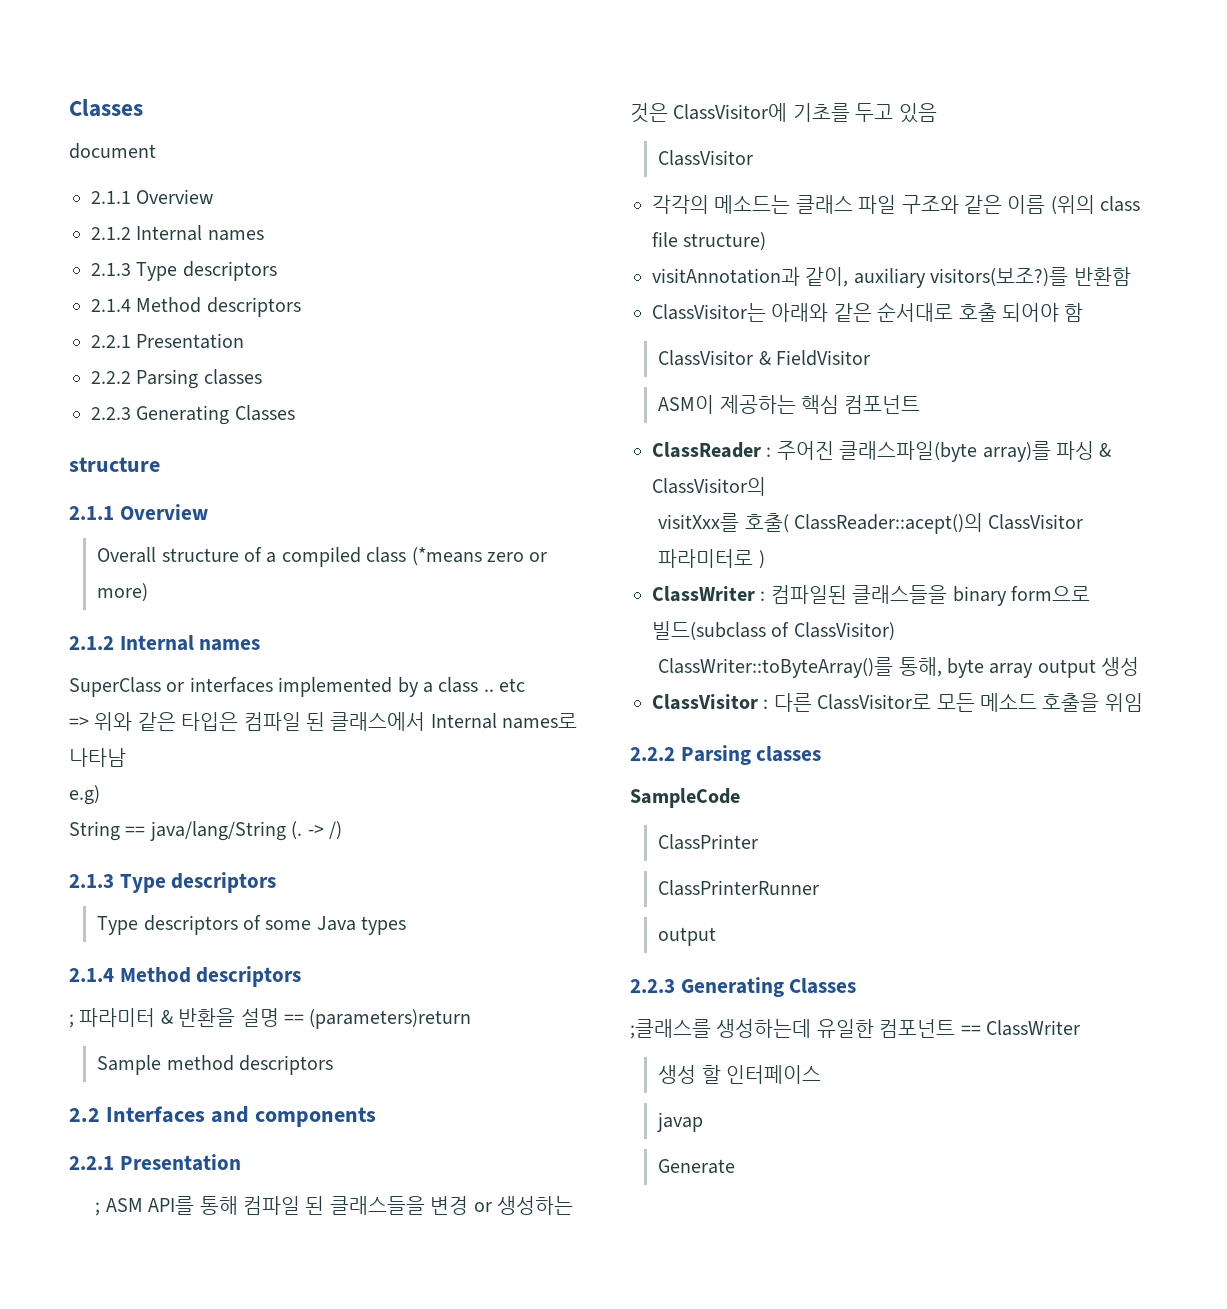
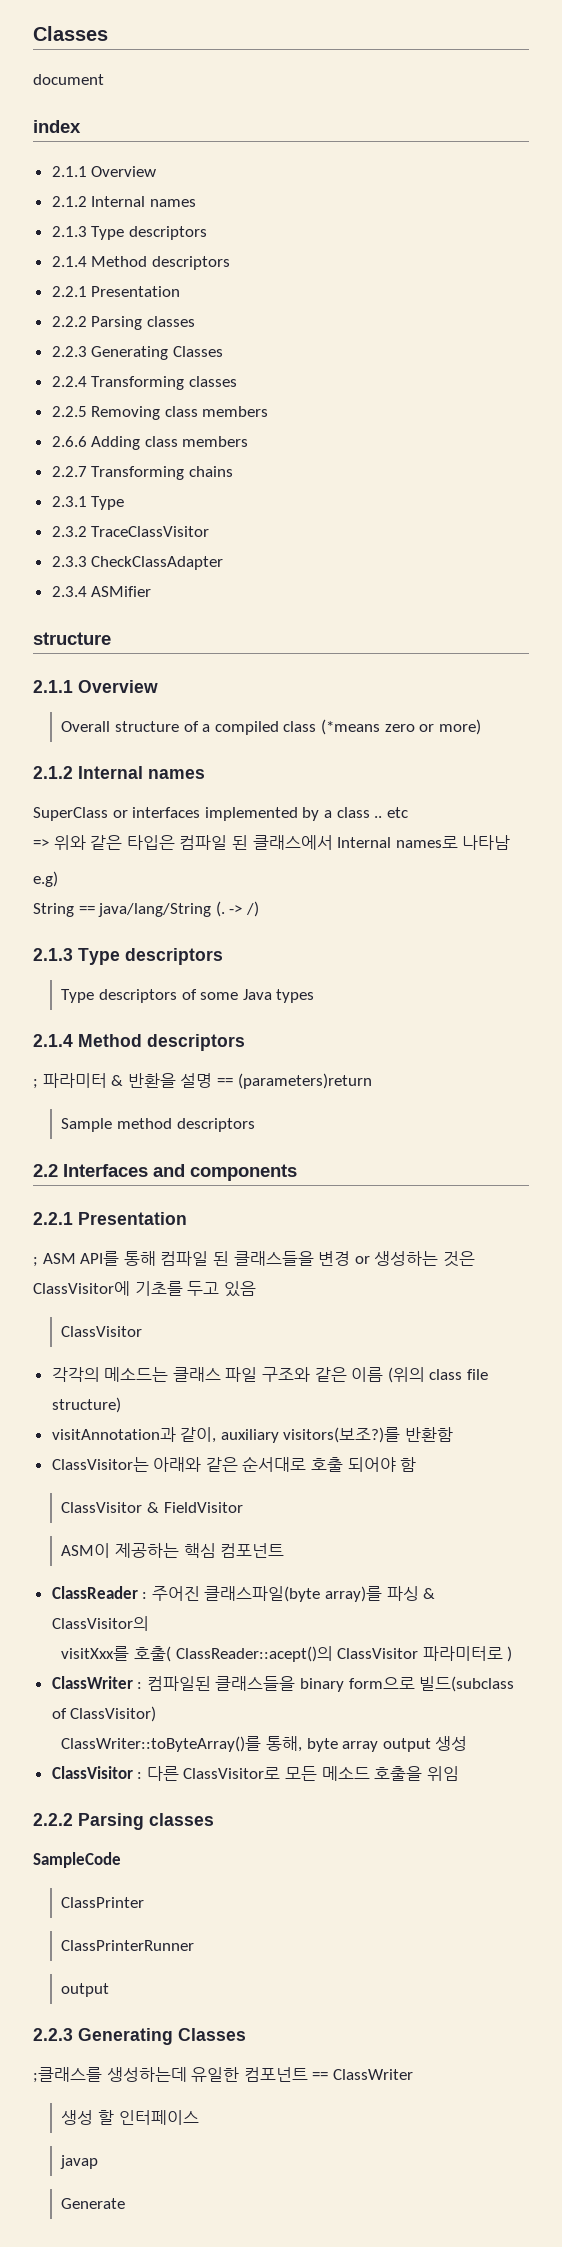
+ index
+ 2.2.4 Transforming classes
+ 2.2.5 Removing class members
+ 2.6.6 Adding class members
+ 2.2.7 Transforming chains
+ 2.3.1 Type
+ 2.3.2 TraceClassVisitor
+ 2.3.3 CheckClassAdapter
+ 2.3.4 ASMifier

